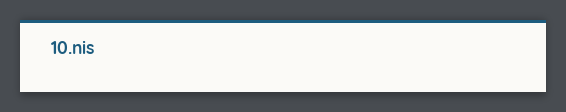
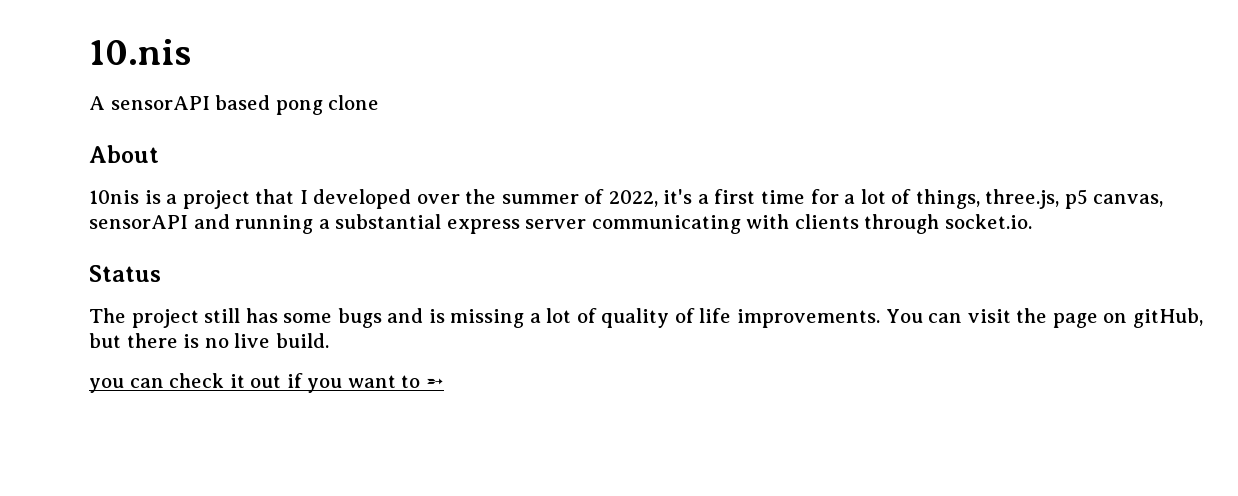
+ A sensorAPI based pong clone
+ About
+ 10nis is a project that I developed over the summer of 2022, it's a first time for a lot of things, three.js, p5 canvas, sensorAPI and running a substantial express server communicating with clients through socket.io.
+ Status
+ The project still has some bugs and is missing a lot of quality of life improvements. You can visit the page on gitHub, but there is no live build.
+ you can check it out if you want to ➵

